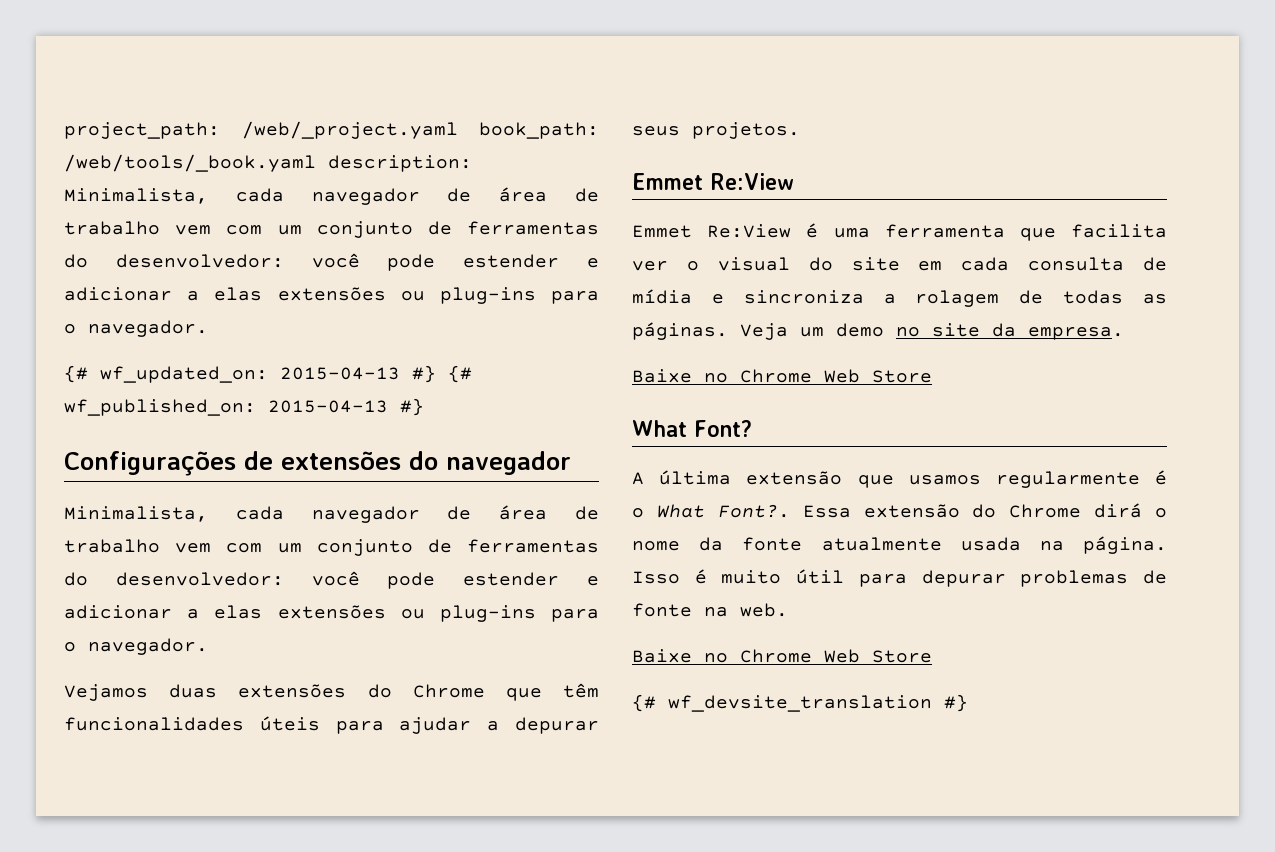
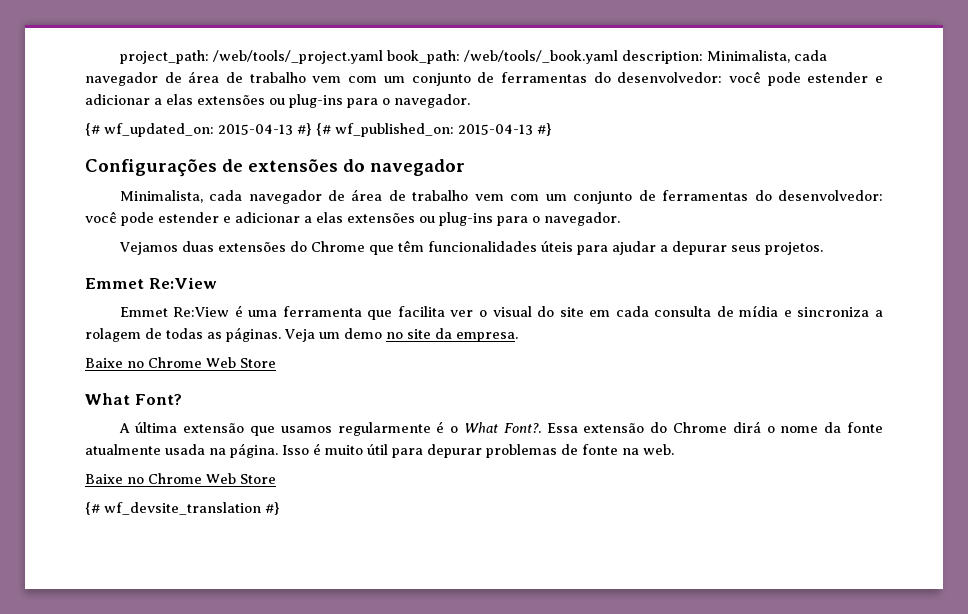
- project_path: /web/_project.yaml book_path: /web/tools/_book.yaml description: Minimalista, cada navegador de área de trabalho vem com um conjunto de ferramentas do desenvolvedor: você pode estender e adicionar a elas extensões ou plug-ins para o navegador.
+ project_path: /web/tools/_project.yaml book_path: /web/tools/_book.yaml description: Minimalista, cada navegador de área de trabalho vem com um conjunto de ferramentas do desenvolvedor: você pode estender e adicionar a elas extensões ou plug-ins para o navegador.

